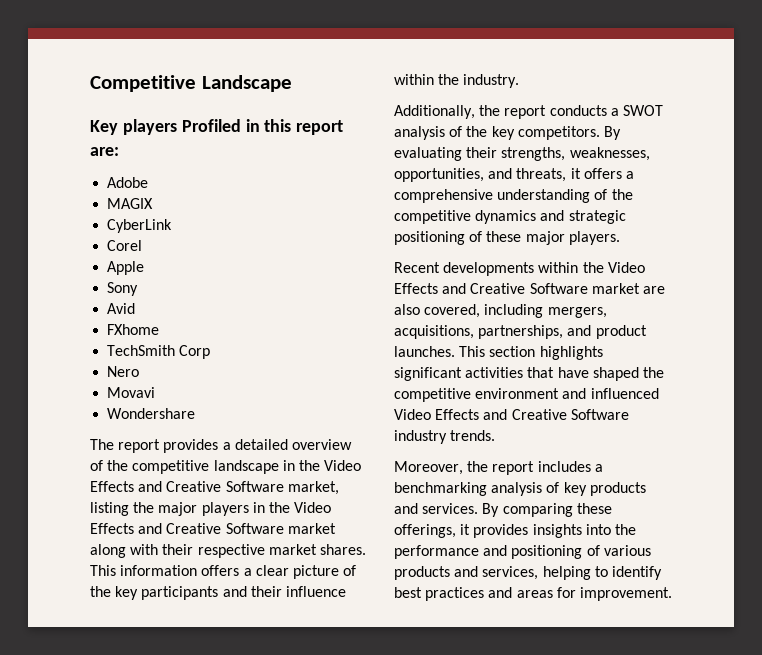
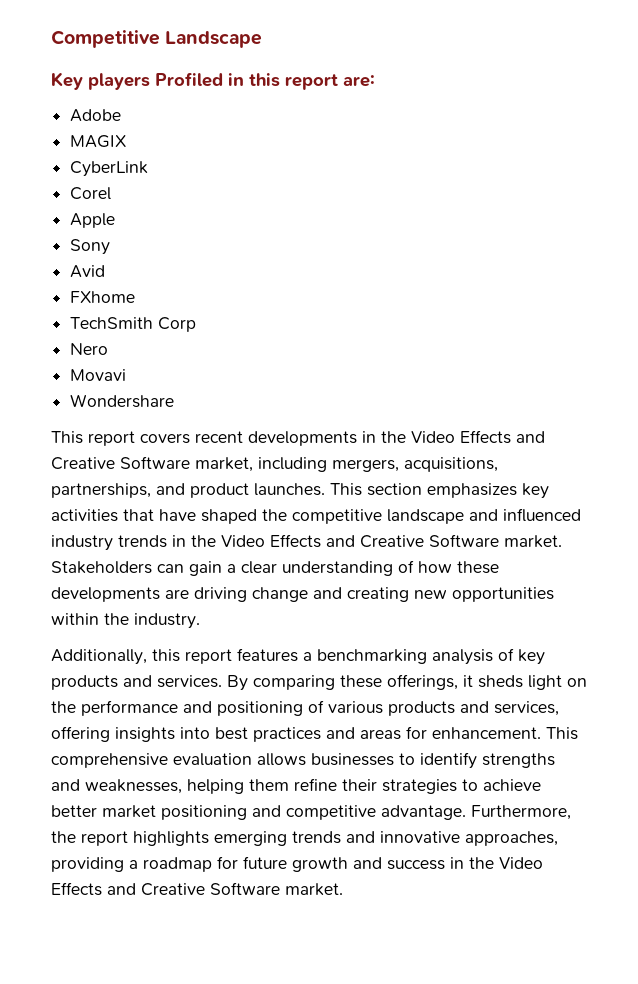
- The report provides a detailed overview of the competitive landscape in the Video Effects and Creative Software market, listing the major players in the Video Effects and Creative Software market along with their respective market shares. This information offers a clear picture of the key participants and their influence within the industry.
- Additionally, the report conducts a SWOT analysis of the key competitors. By evaluating their strengths, weaknesses, opportunities, and threats, it offers a comprehensive understanding of the competitive dynamics and strategic positioning of these major players.
- Recent developments within the Video Effects and Creative Software market are also covered, including mergers, acquisitions, partnerships, and product launches.
+ This report covers recent developments in the Video Effects and Creative Software market, including mergers, acquisitions, partnerships, and product launches.
- This section highlights significant activities that have shaped the competitive environment and influenced Video Effects and Creative Software industry trends.
- Moreover, the report includes a benchmarking analysis of key products and services.
+ This section emphasizes key activities that have shaped the competitive landscape and influenced industry trends in the Video Effects and Creative Software market. Stakeholders can gain a clear understanding of how these developments are driving change and creating new opportunities within the industry.
+ Additionally, this report features a benchmarking analysis of key products and services.
- By comparing these offerings, it provides insights into the performance and positioning of various products and services, helping to identify best practices and areas for improvement.
+ By comparing these offerings, it sheds light on the performance and positioning of various products and services, offering insights into best practices and areas for enhancement. This comprehensive evaluation allows businesses to identify strengths and weaknesses, helping them refine their strategies to achieve better market positioning and competitive advantage. Furthermore, the report highlights emerging trends and innovative approaches, providing a roadmap for future growth and success in the Video Effects and Creative Software market.

